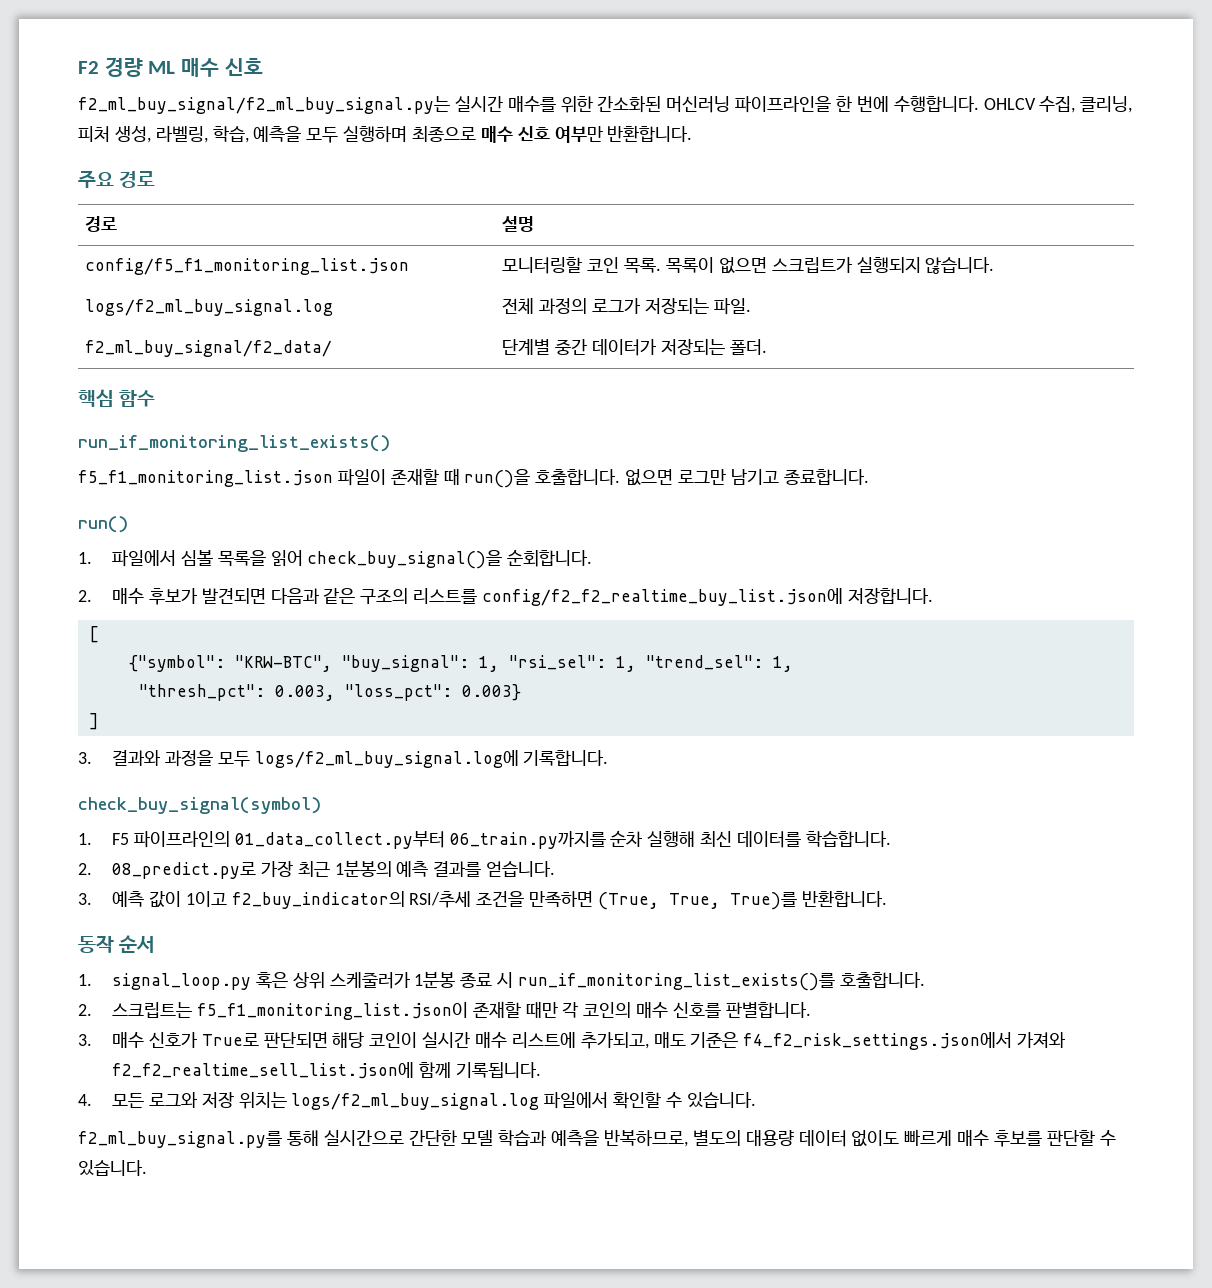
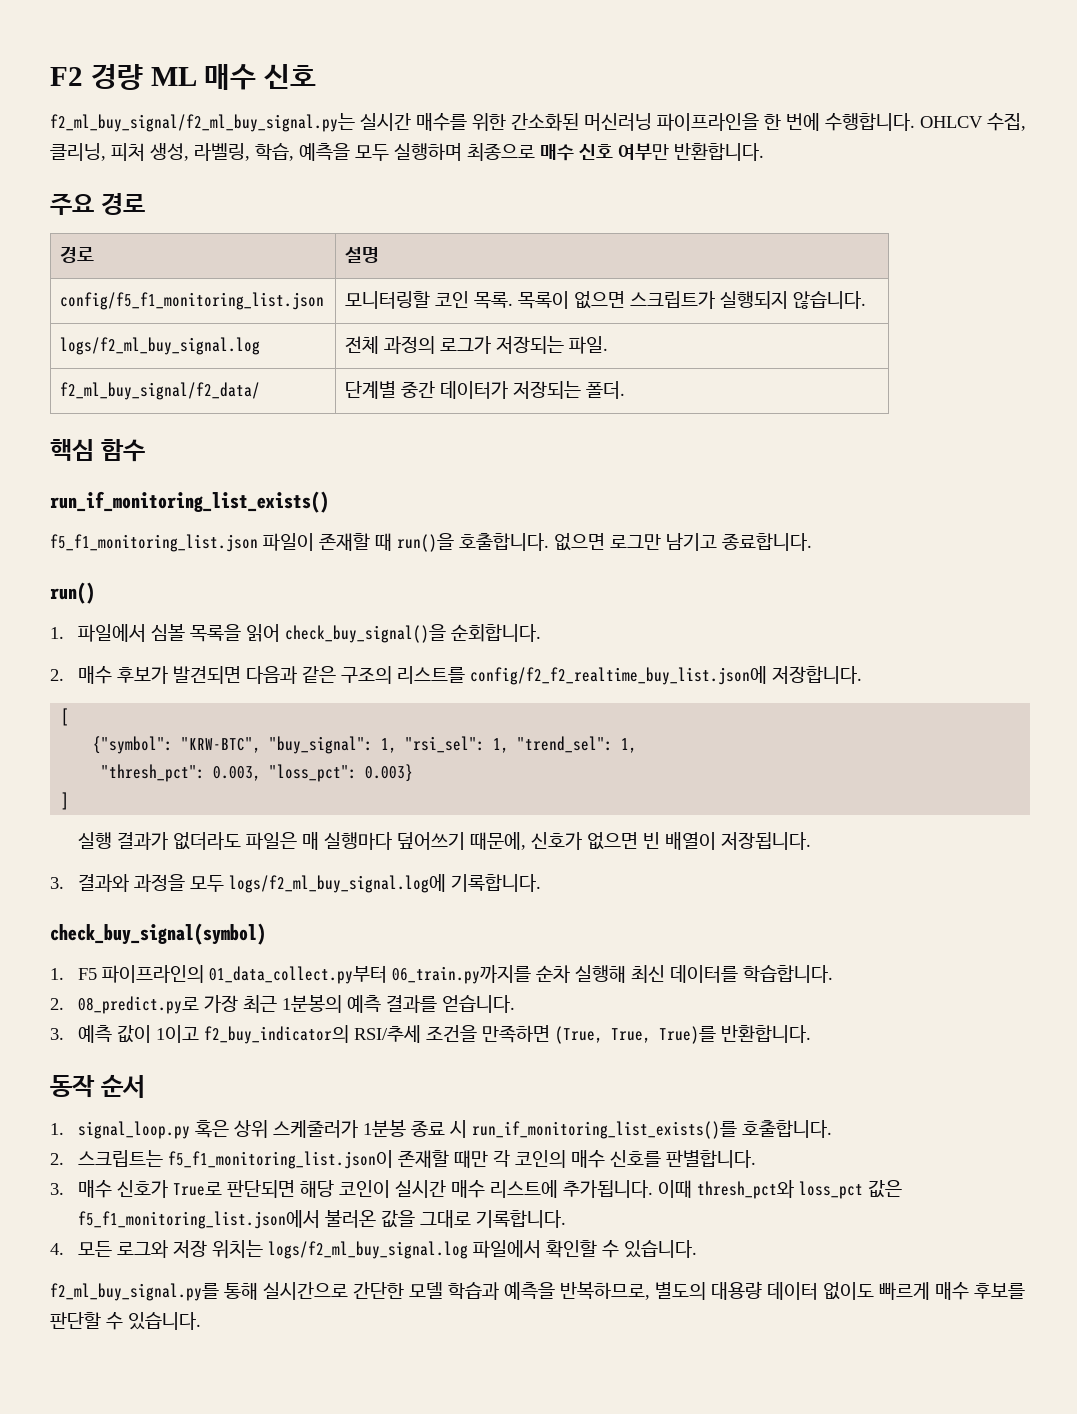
+ 실행 결과가 없더라도 파일은 매 실행마다 덮어쓰기 때문에, 신호가 없으면 빈 배열이 저장됩니다.
- 3. 매수 신호가 True로 판단되면 해당 코인이 실시간 매수 리스트에 추가되고, 매도 기준은 f4_f2_risk_settings.json에서 가져와 f2_f2_realtime_sell_list.json에 함께 기록됩니다.
+ 3. 매수 신호가 True로 판단되면 해당 코인이 실시간 매수 리스트에 추가됩니다. 이때 thresh_pct와 loss_pct 값은 f5_f1_monitoring_list.json에서 불러온 값을 그대로 기록합니다.

